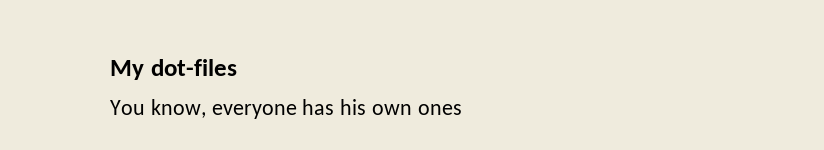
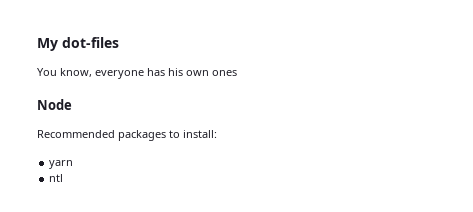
+ Node
+ Recommended packages to install:
+ yarn
+ ntl

